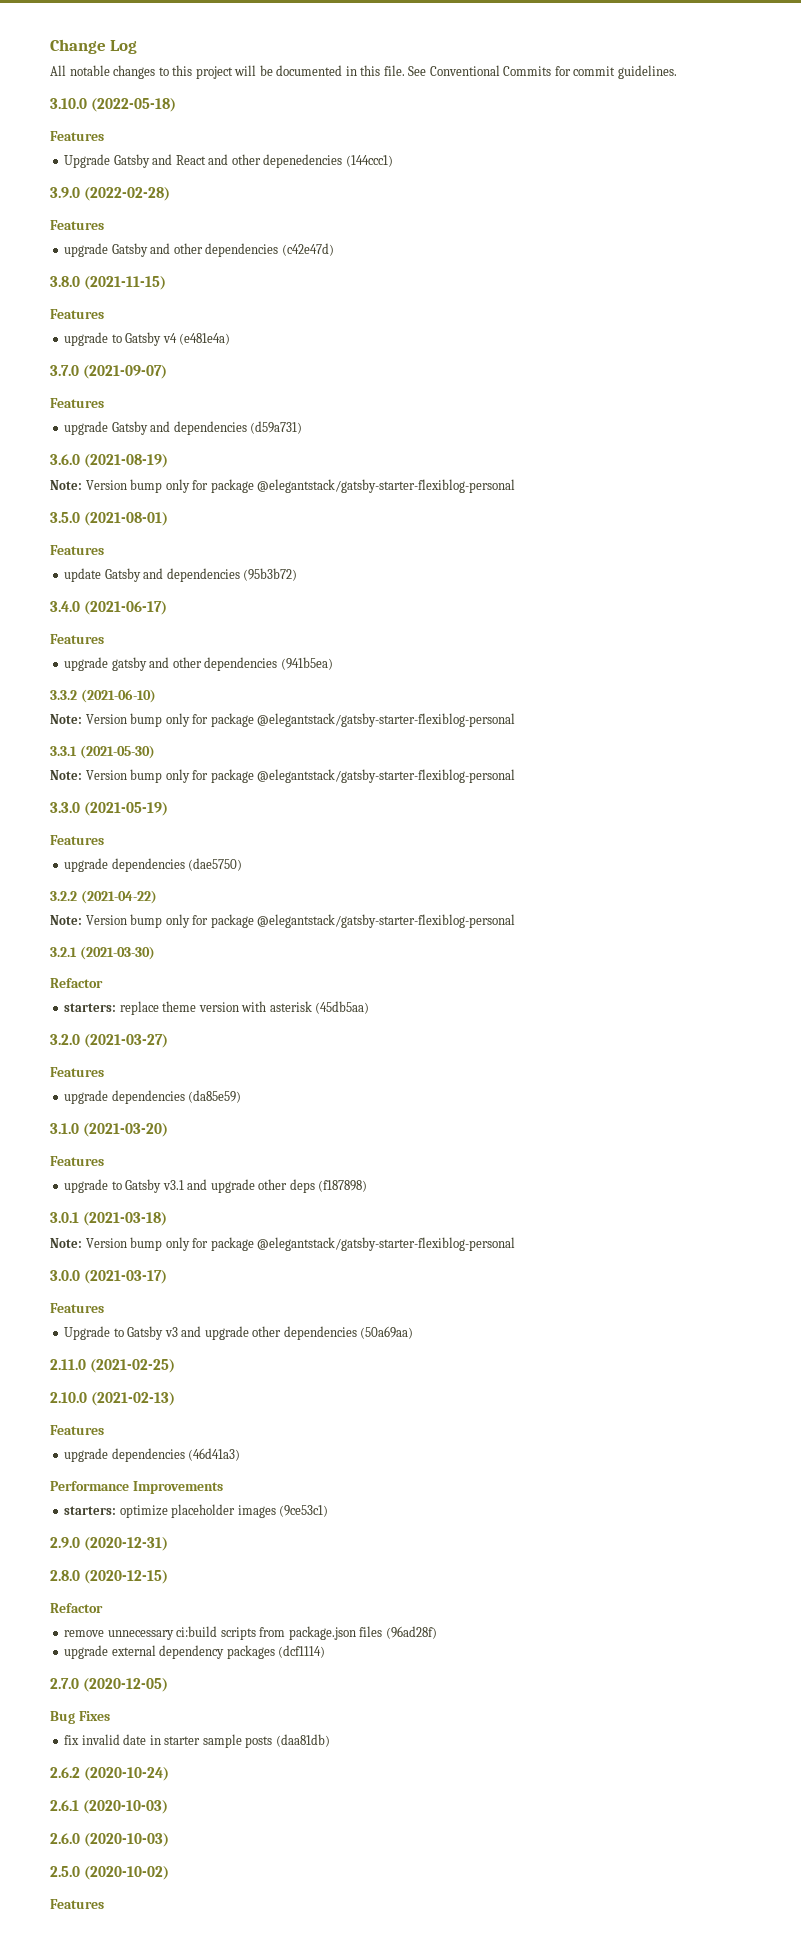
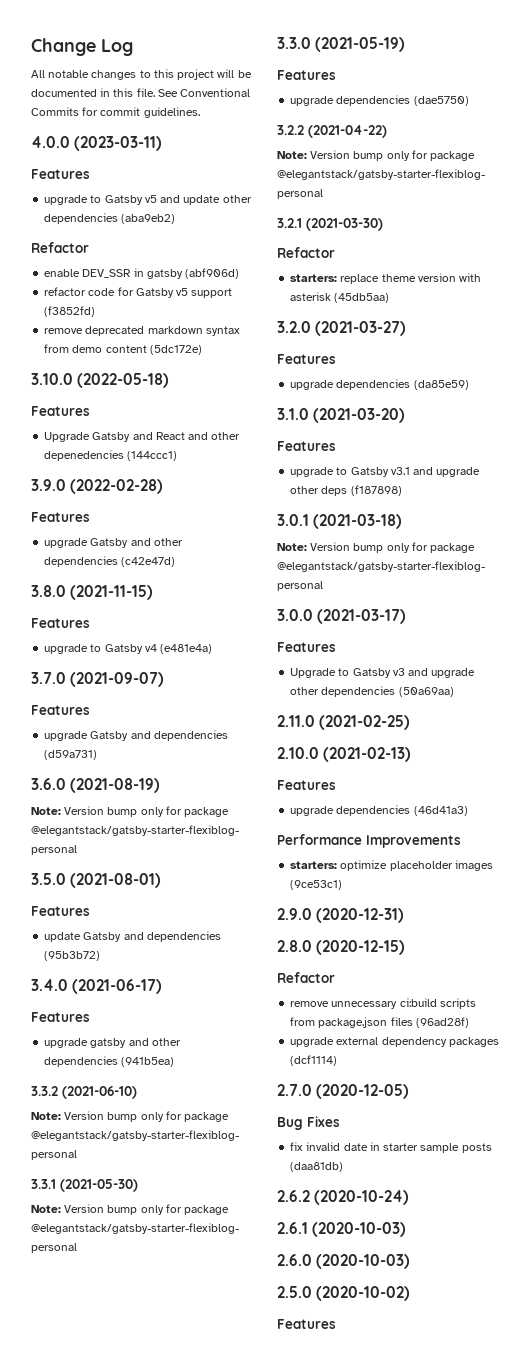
+ 4.0.0 (2023-03-11)
+ Features
+ upgrade to Gatsby v5 and update other dependencies (aba9eb2)
+ Refactor
+ enable DEV_SSR in gatsby (abf906d)
+ refactor code for Gatsby v5 support (f3852fd)
+ remove deprecated markdown syntax from demo content (5dc172e)

